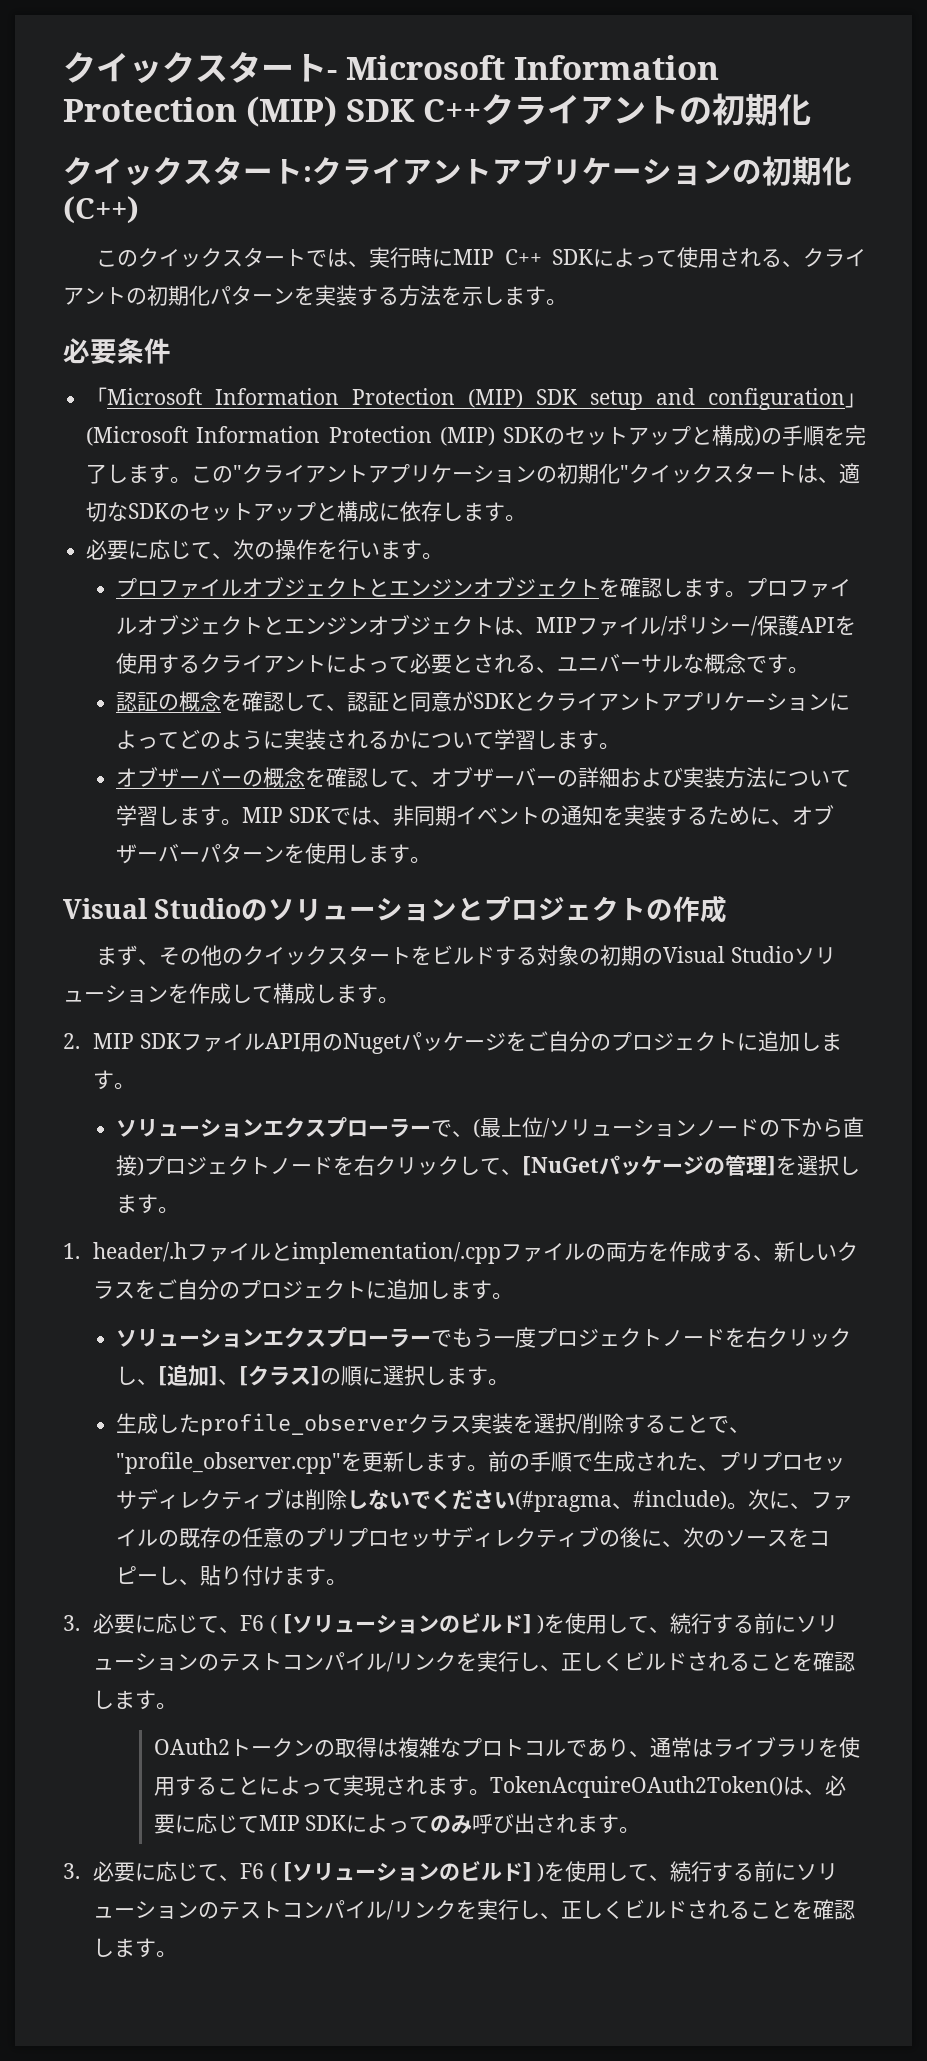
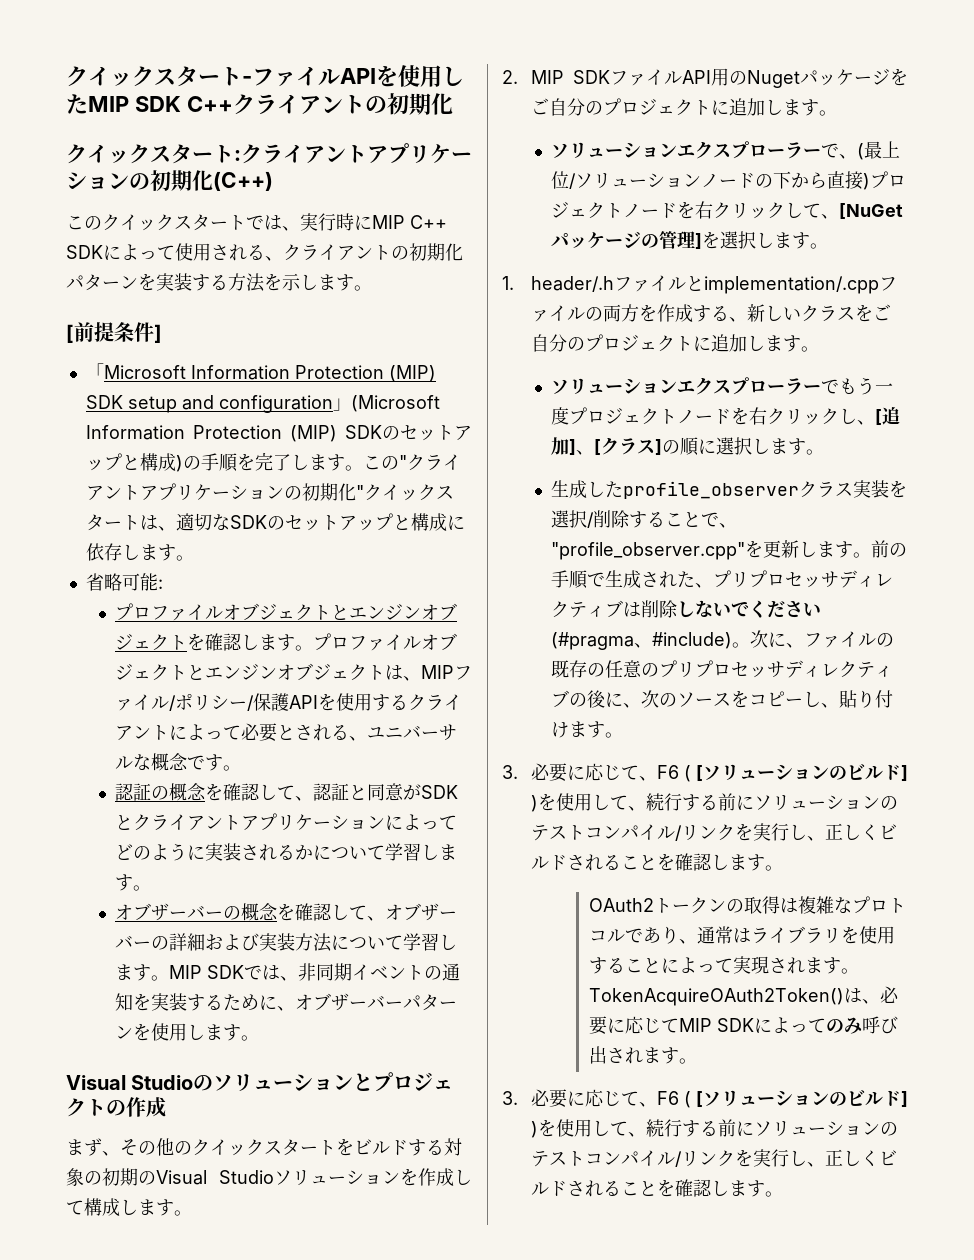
- クイックスタート- Microsoft Information Protection (MIP) SDK C++クライアントの初期化
+ クイックスタート-ファイルAPIを使用したMIP SDK C++クライアントの初期化
- 必要条件
+ [前提条件]
- 必要に応じて、次の操作を行います。
+ 省略可能:

